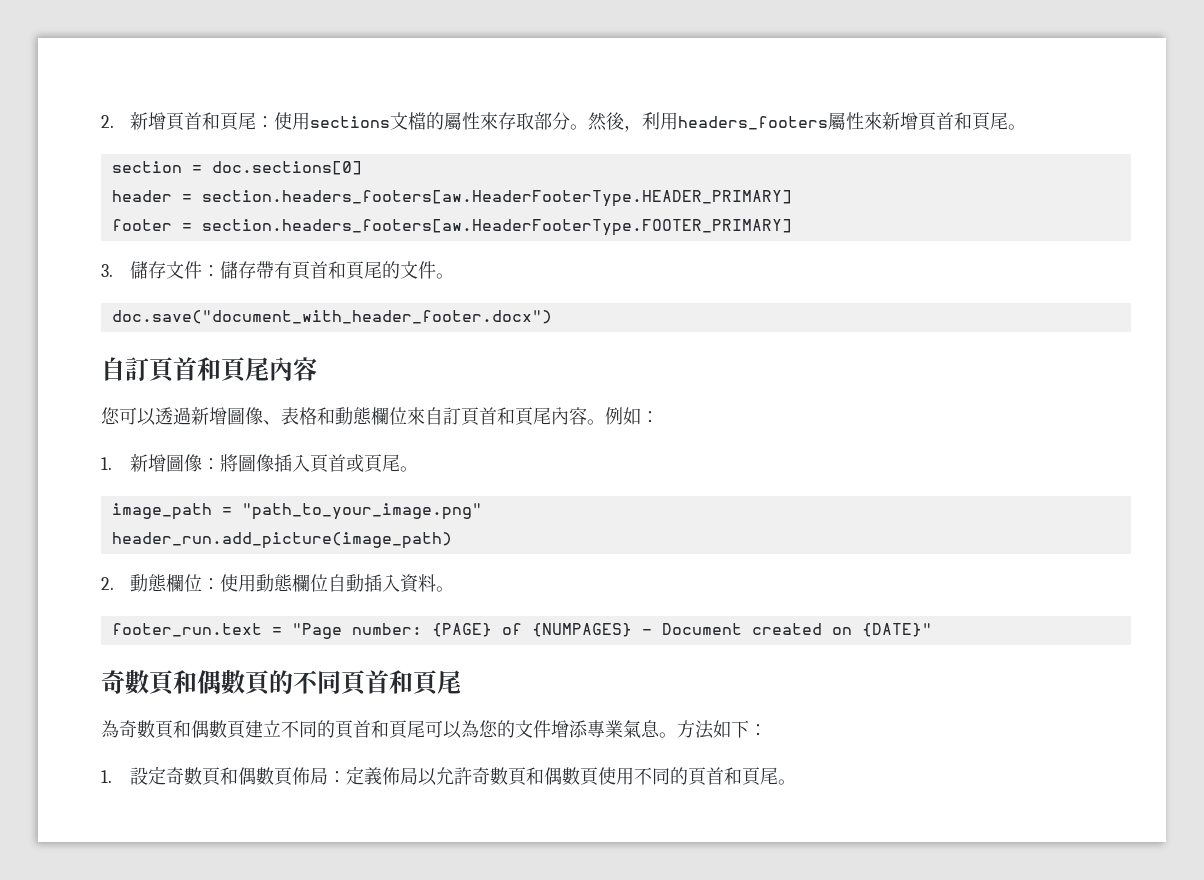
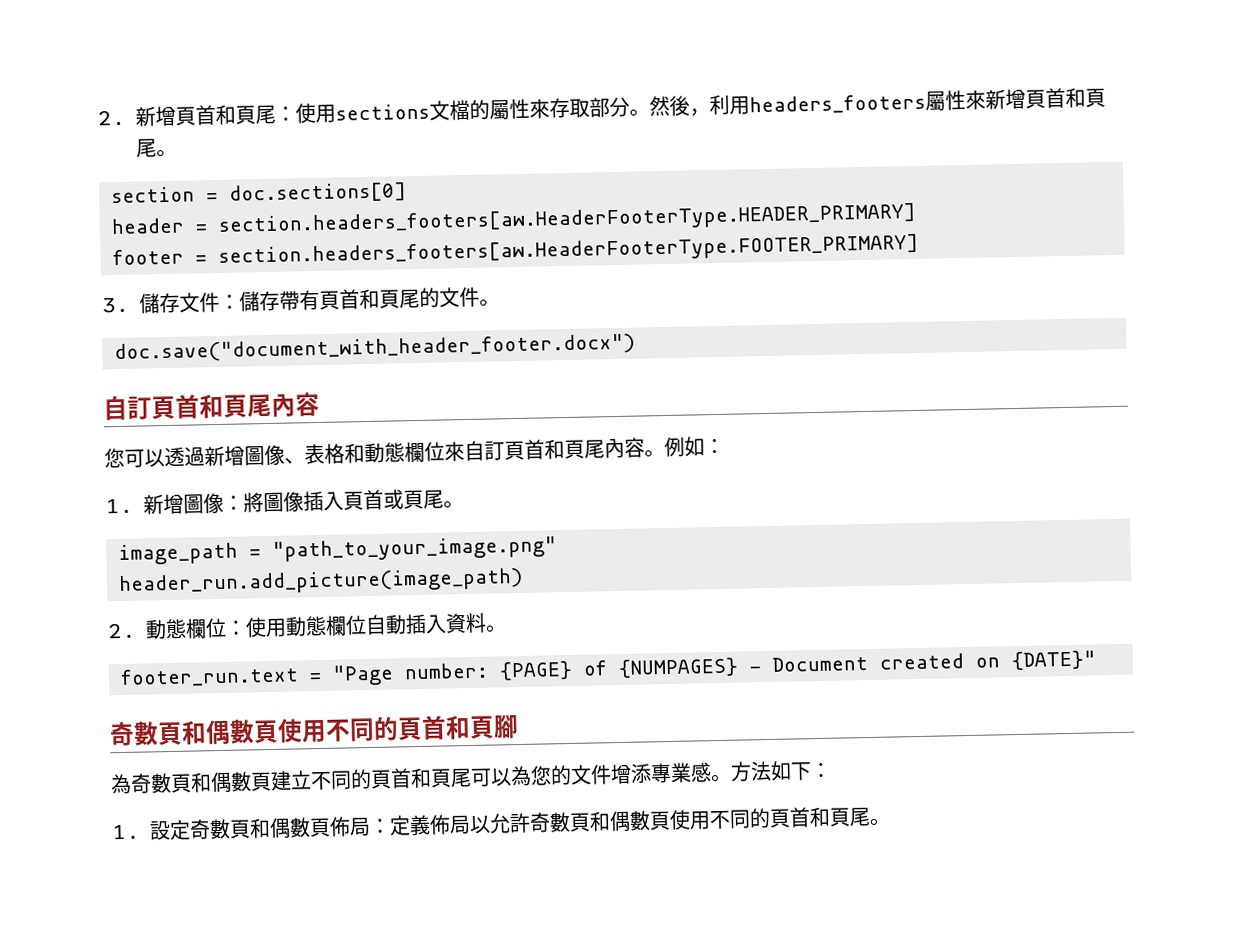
- 奇數頁和偶數頁的不同頁首和頁尾
+ 奇數頁和偶數頁使用不同的頁首和頁腳
- 為奇數頁和偶數頁建立不同的頁首和頁尾可以為您的文件增添專業氣息。
+ 為奇數頁和偶數頁建立不同的頁首和頁尾可以為您的文件增添專業感。

